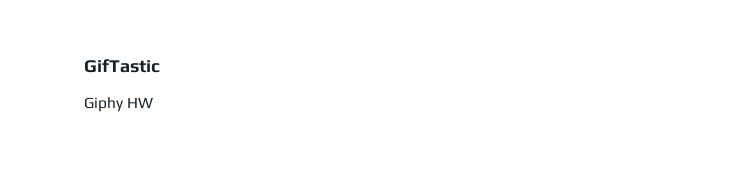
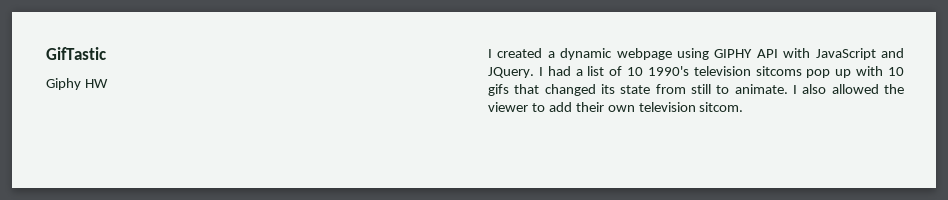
+ I created a dynamic webpage using GIPHY API with JavaScript and JQuery. I had a list of 10 1990's television sitcoms pop up with 10 gifs that changed its state from still to animate. I also allowed the viewer to add their own television sitcom.

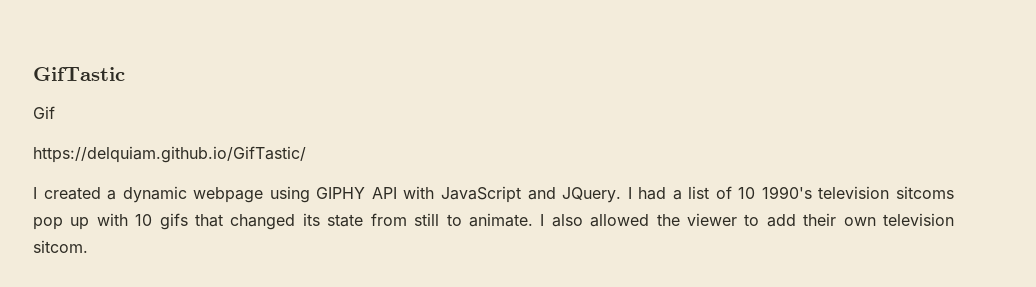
- Giphy HW
+ Gif
+ https://delquiam.github.io/GifTastic/

